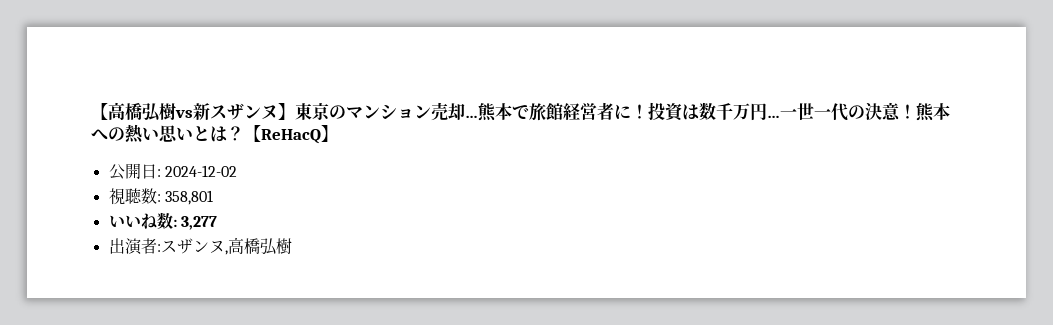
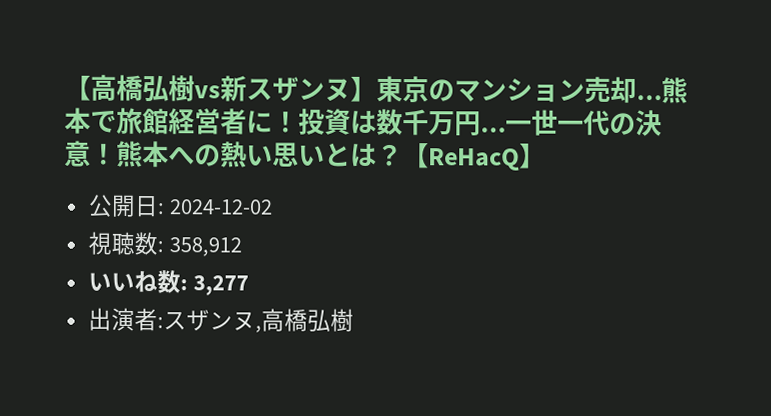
- 視聴数: 358,801
+ 視聴数: 358,912

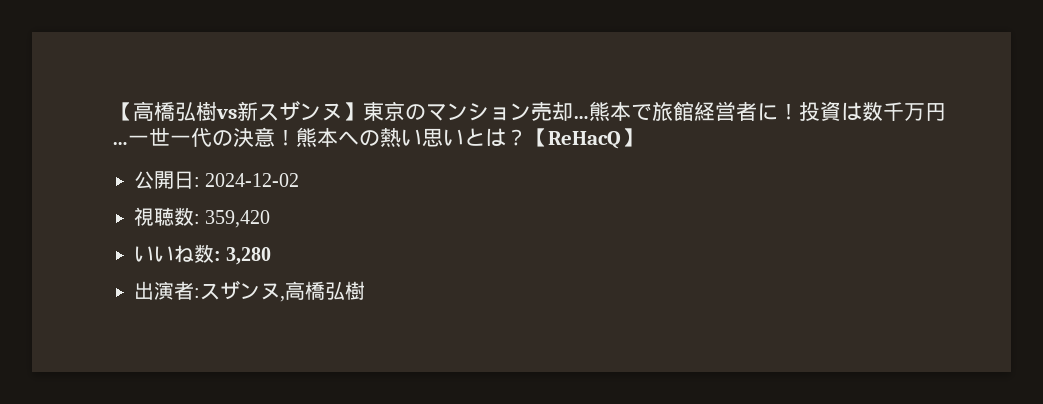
- 視聴数: 358,912
+ 視聴数: 359,420
- いいね数: 3,277
+ いいね数: 3,280

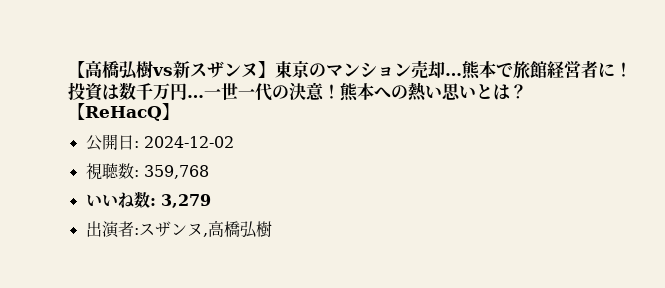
- 視聴数: 359,420
+ 視聴数: 359,768
- いいね数: 3,280
+ いいね数: 3,279

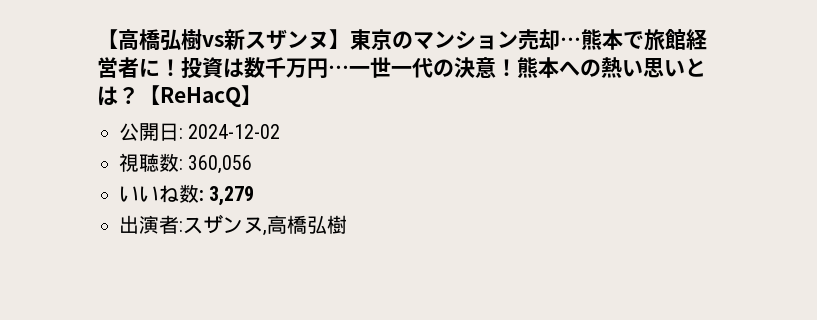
- 視聴数: 359,768
+ 視聴数: 360,056

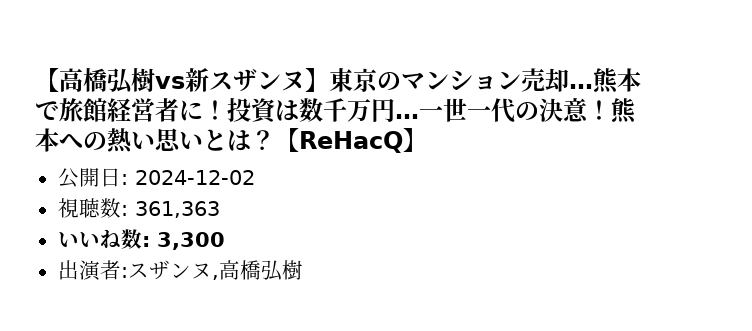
- 視聴数: 360,056
+ 視聴数: 361,363
- いいね数: 3,279
+ いいね数: 3,300

